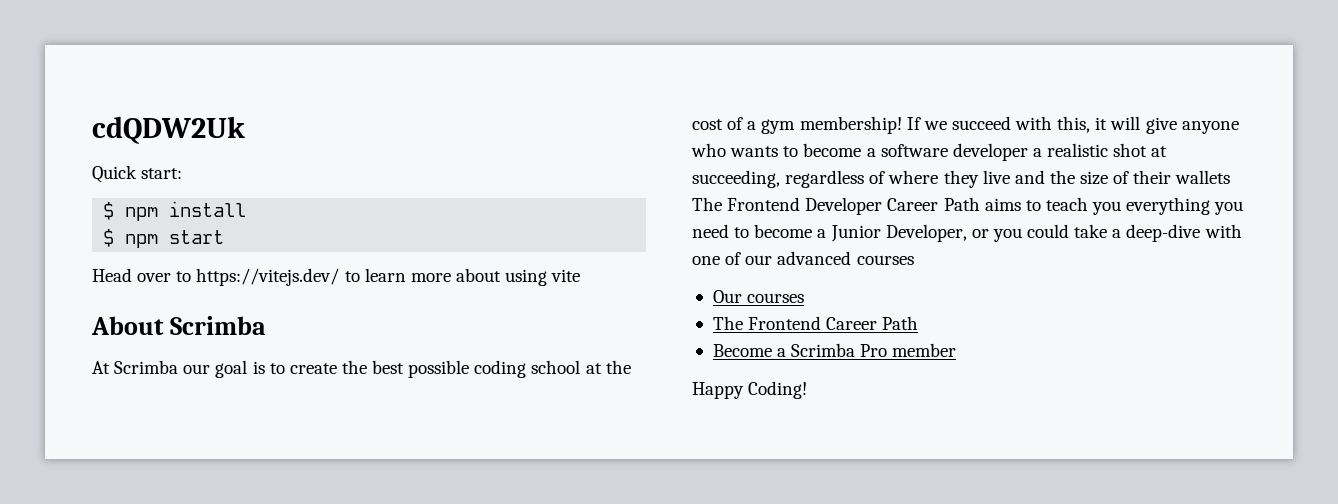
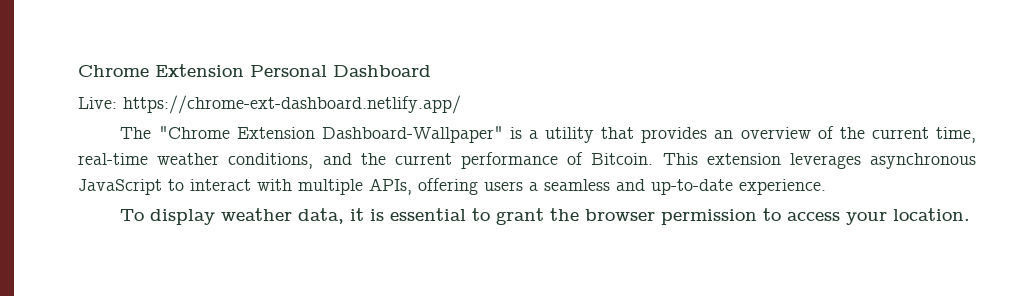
- cdQDW2Uk
- Quick start:
- $ npm install
- $ npm start
- Head over to https://vitejs.dev/ to learn more about using vite
- About Scrimba
- At Scrimba our goal is to create the best possible coding school at the cost of a gym membership! If we succeed with this, it will give anyone who wants to become a software developer a realistic shot at succeeding, regardless of where they live and the size of their wallets The Frontend Developer Career Path aims to teach you everything you need to become a Junior Developer, or you could take a deep-dive with one of our advanced courses
- Our courses
- The Frontend Career Path
- Become a Scrimba Pro member
- Happy Coding!
+ Chrome Extension Personal Dashboard
+ Live: https://chrome-ext-dashboard.netlify.app/
+ The "Chrome Extension Dashboard-Wallpaper" is a utility that provides an overview of the current time, real-time weather conditions, and the current performance of Bitcoin. This extension leverages asynchronous JavaScript to interact with multiple APIs, offering users a seamless and up-to-date experience.
+ To display weather data, it is essential to grant the browser permission to access your location.

